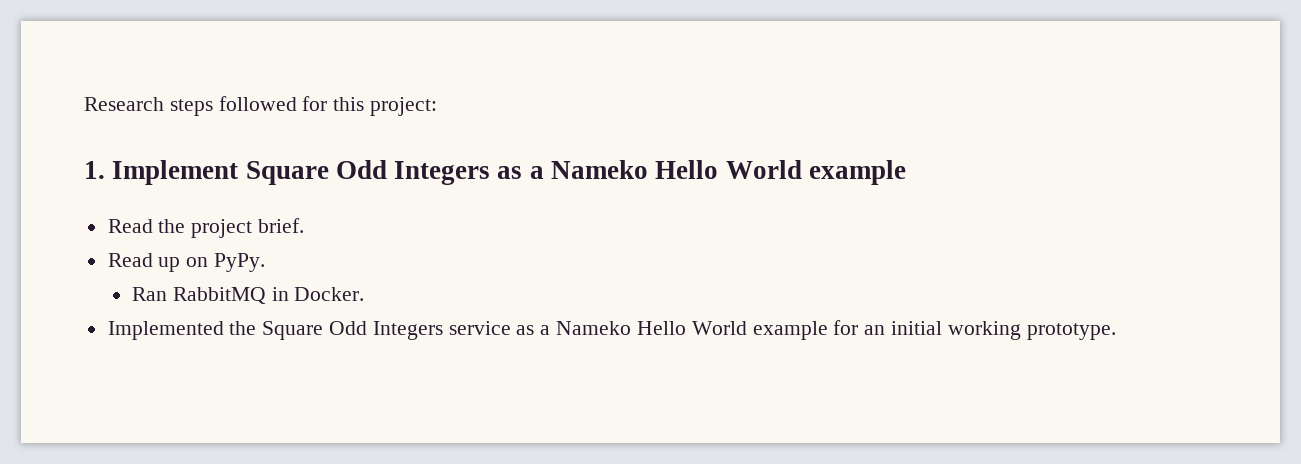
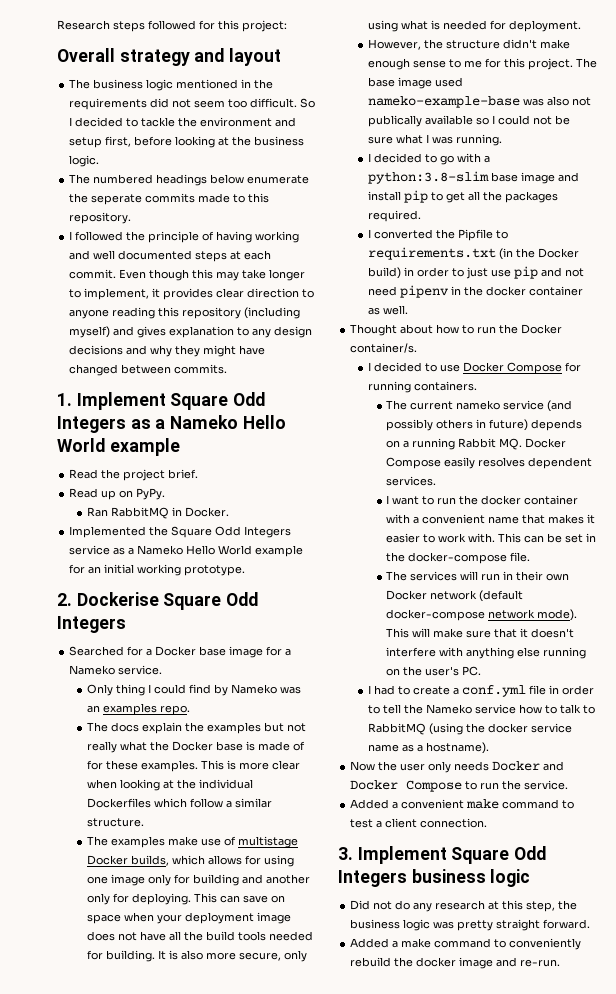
+ Overall strategy and layout
+ The business logic mentioned in the requirements did not seem too difficult. So I decided to tackle the environment and setup first, before looking at the business logic.
+ The numbered headings below enumerate the seperate commits made to this repository.
+ I followed the principle of having working and well documented steps at each commit. Even though this may take longer to implement, it provides clear direction to anyone reading this repository (including myself) and gives explanation to any design decisions and why they might have changed between commits.
+ 2. Dockerise Square Odd Integers
+ Searched for a Docker base image for a Nameko service.
+ Only thing I could find by Nameko was an examples repo.
+ The docs explain the examples but not really what the Docker base is made of for these examples. This is more clear when looking at the individual Dockerfiles which follow a similar structure.
+ The examples make use of multistage Docker builds, which allows for using one image only for building and another only for deploying. This can save on space when your deployment image does not have all the build tools needed for building. It is also more secure, only using what is needed for deployment.
+ However, the structure didn't make enough sense to me for this project. The base image used nameko-example-base was also not publically available so I could not be sure what I was running.
+ I decided to go with a python:3.8-slim base image and install pip to get all the packages required.
+ I converted the Pipfile to requirements.txt (in the Docker build) in order to just use pip and not need pipenv in the docker container as well.
+ Thought about how to run the Docker container/s.
+ I decided to use Docker Compose for running containers.
+ The current nameko service (and possibly others in future) depends on a running Rabbit MQ. Docker Compose easily resolves dependent services.
+ I want to run the docker container with a convenient name that makes it easier to work with. This can be set in the docker-compose file.
+ The services will run in their own Docker network (default docker-compose network mode). This will make sure that it doesn't interfere with anything else running on the user's PC.
+ I had to create a conf.yml file in order to tell the Nameko service how to talk to RabbitMQ (using the docker service name as a hostname).
+ Now the user only needs Docker and Docker Compose to run the service.
+ Added a convenient make command to test a client connection.
+ 3. Implement Square Odd Integers business logic
+ Did not do any research at this step, the business logic was pretty straight forward.
+ Added a make command to conveniently rebuild the docker image and re-run.

